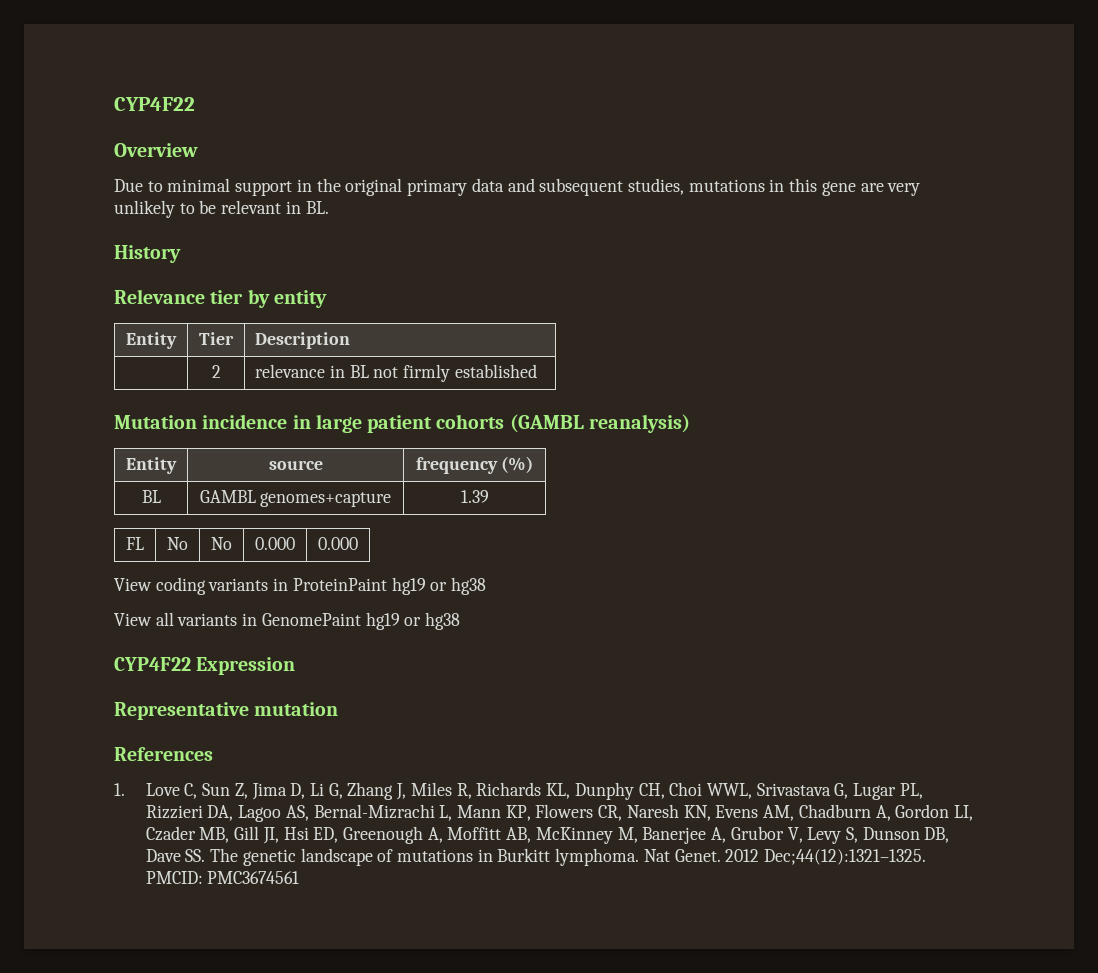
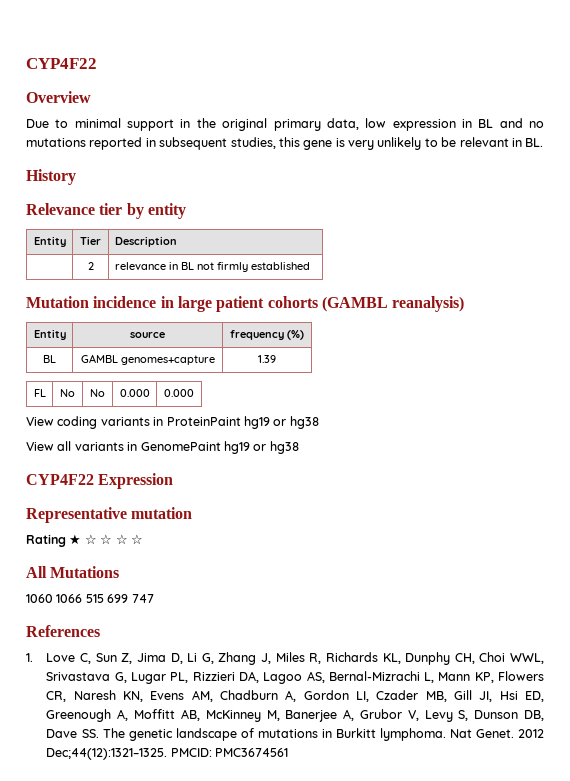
- Due to minimal support in the original primary data and subsequent studies, mutations in this gene are very unlikely to be relevant in BL.
+ Due to minimal support in the original primary data, low expression in BL and no mutations reported in subsequent studies, this gene is very unlikely to be relevant in BL.
+ Rating ★ ☆ ☆ ☆ ☆
+ All Mutations
+ 1060 1066 515 699 747

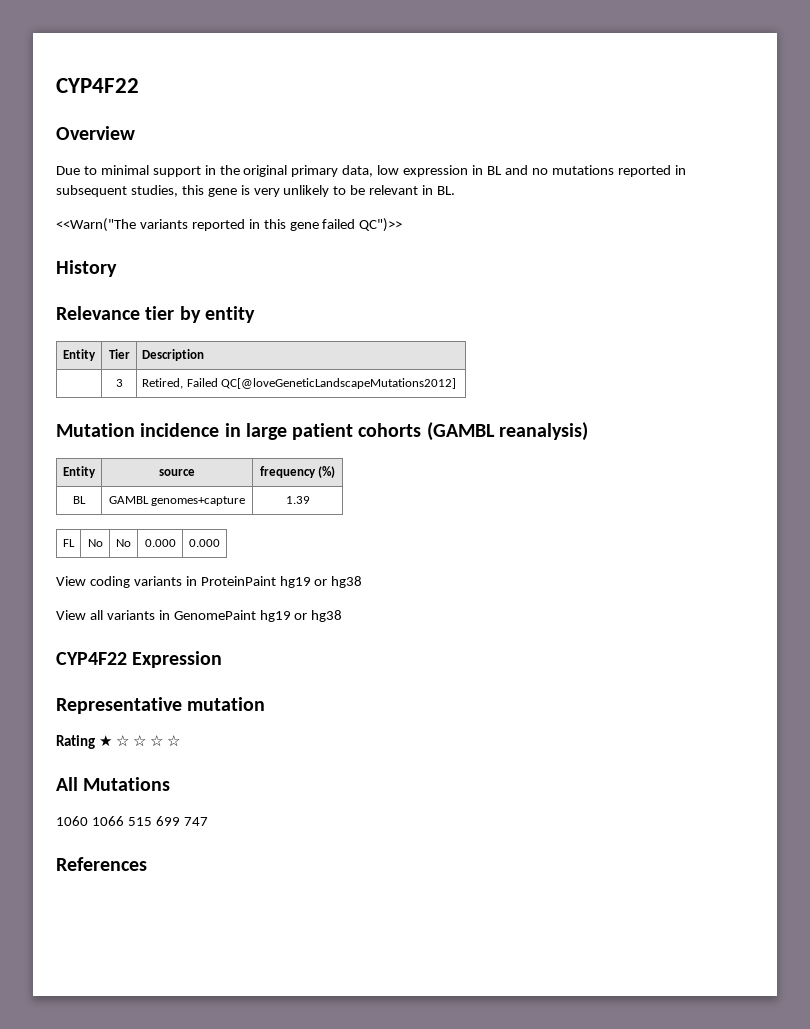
+ <<Warn("The variants reported in this gene failed QC")>>
- | 2 | relevance in BL not firmly established
+ | 3 | Retired, Failed QC[@loveGeneticLandscapeMutations2012]
- 1. Love C, Sun Z, Jima D, Li G, Zhang J, Miles R, Richards KL, Dunphy CH, Choi WWL, Srivastava G, Lugar PL, Rizzieri DA, Lagoo AS, Bernal-Mizrachi L, Mann KP, Flowers CR, Naresh KN, Evens AM, Chadburn A, Gordon LI, Czader MB, Gill JI, Hsi ED, Greenough A, Moffitt AB, McKinney M, Banerjee A, Grubor V, Levy S, Dunson DB, Dave SS. The genetic landscape of mutations in Burkitt lymphoma. Nat Genet. 2012 Dec;44(12):1321–1325. PMCID: PMC3674561

